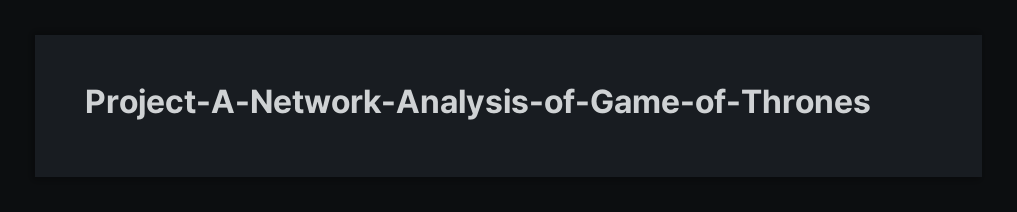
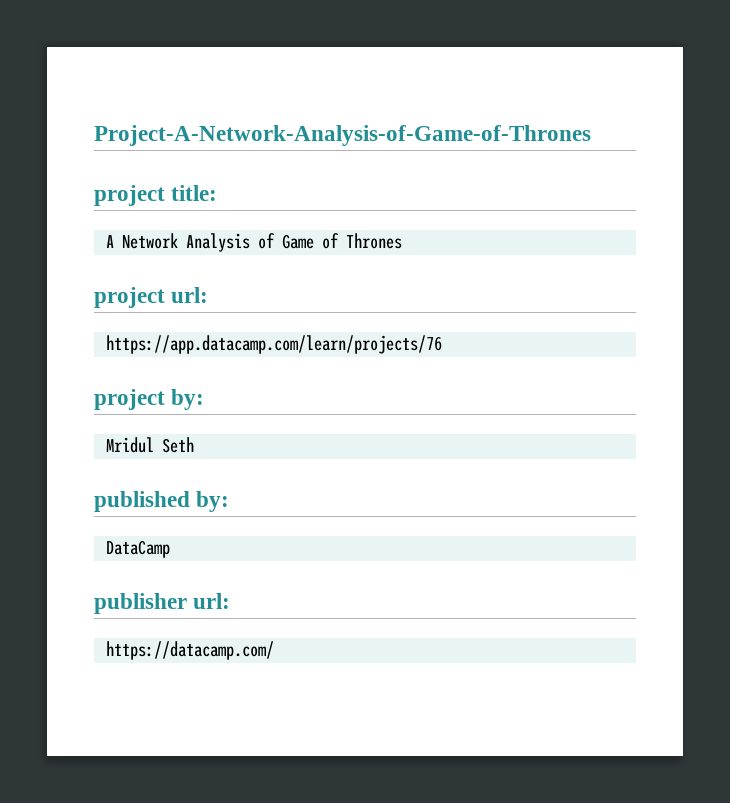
+ project title:
+ A Network Analysis of Game of Thrones
+ project url:
+ https://app.datacamp.com/learn/projects/76
+ project by:
+ Mridul Seth
+ published by:
+ DataCamp
+ publisher url:
+ https://datacamp.com/

